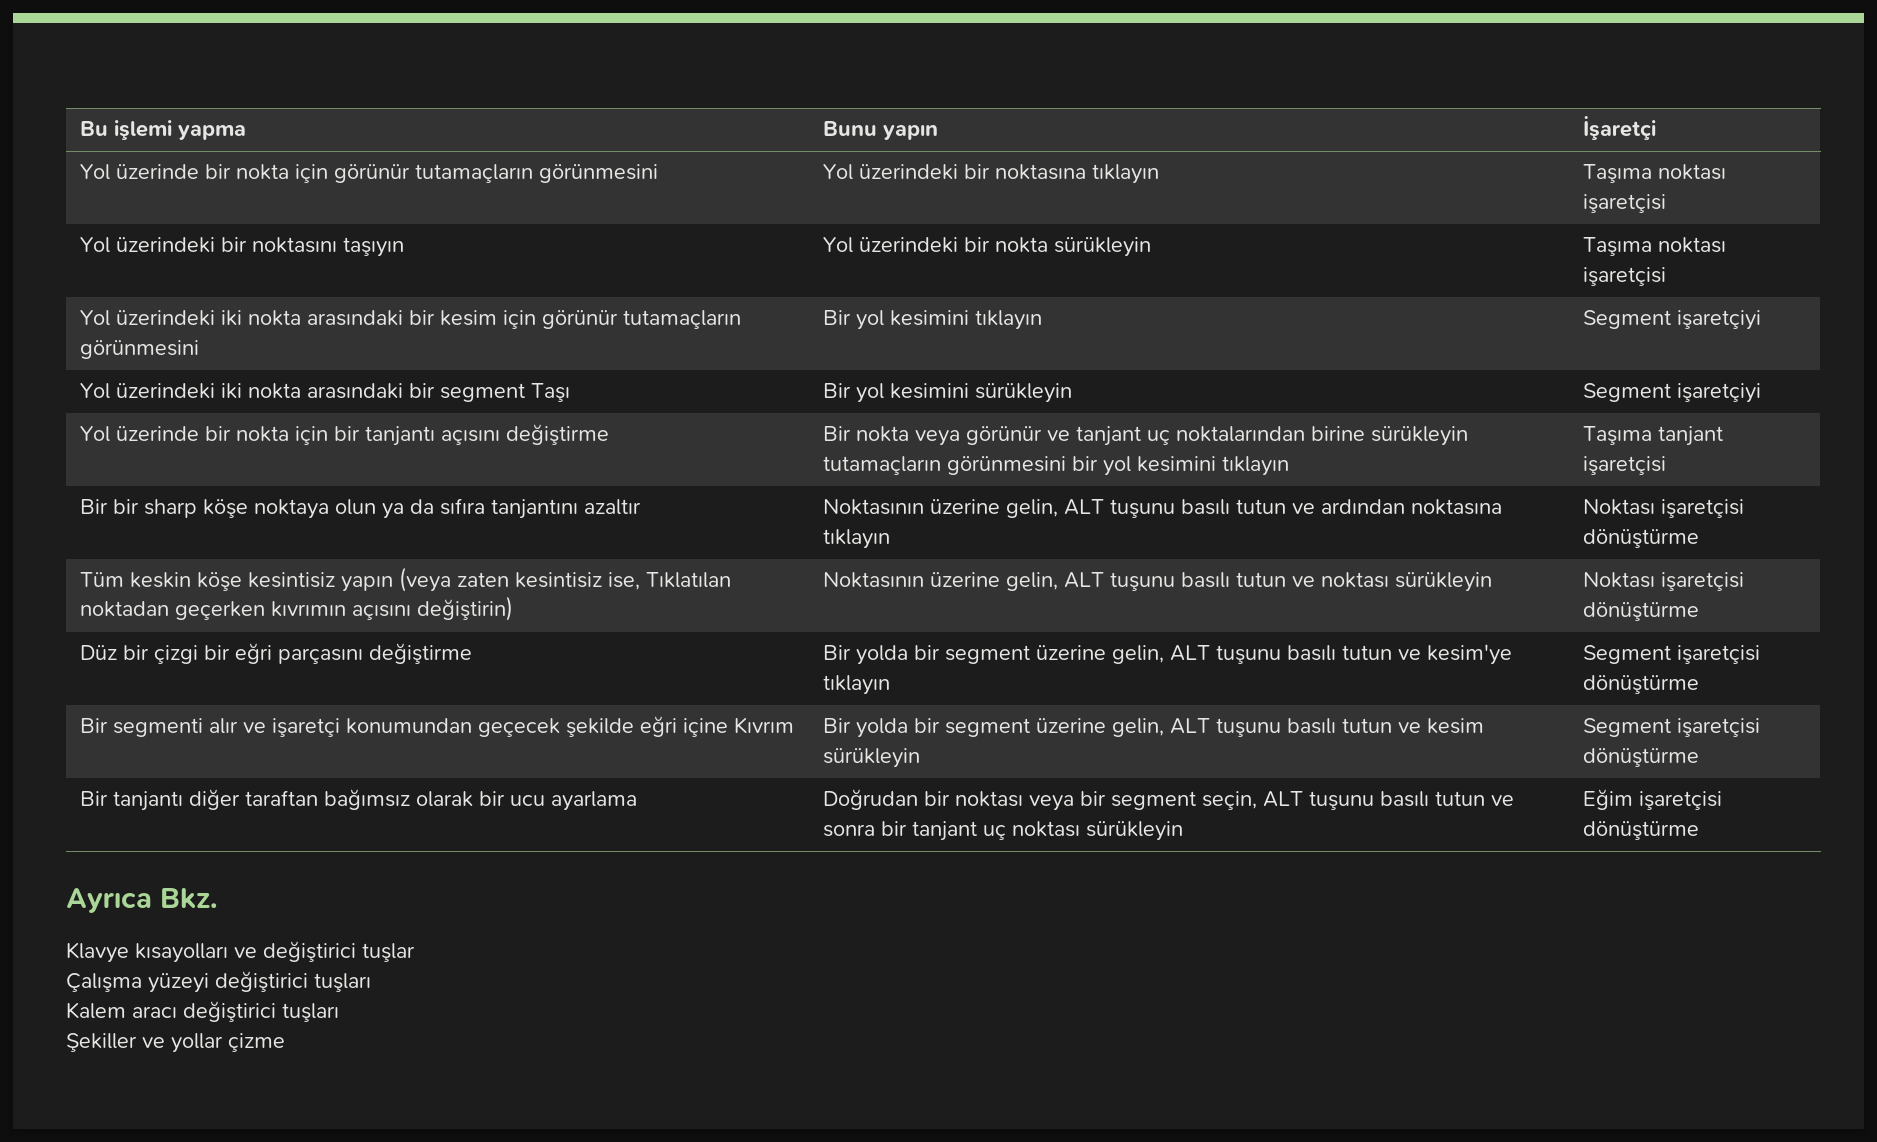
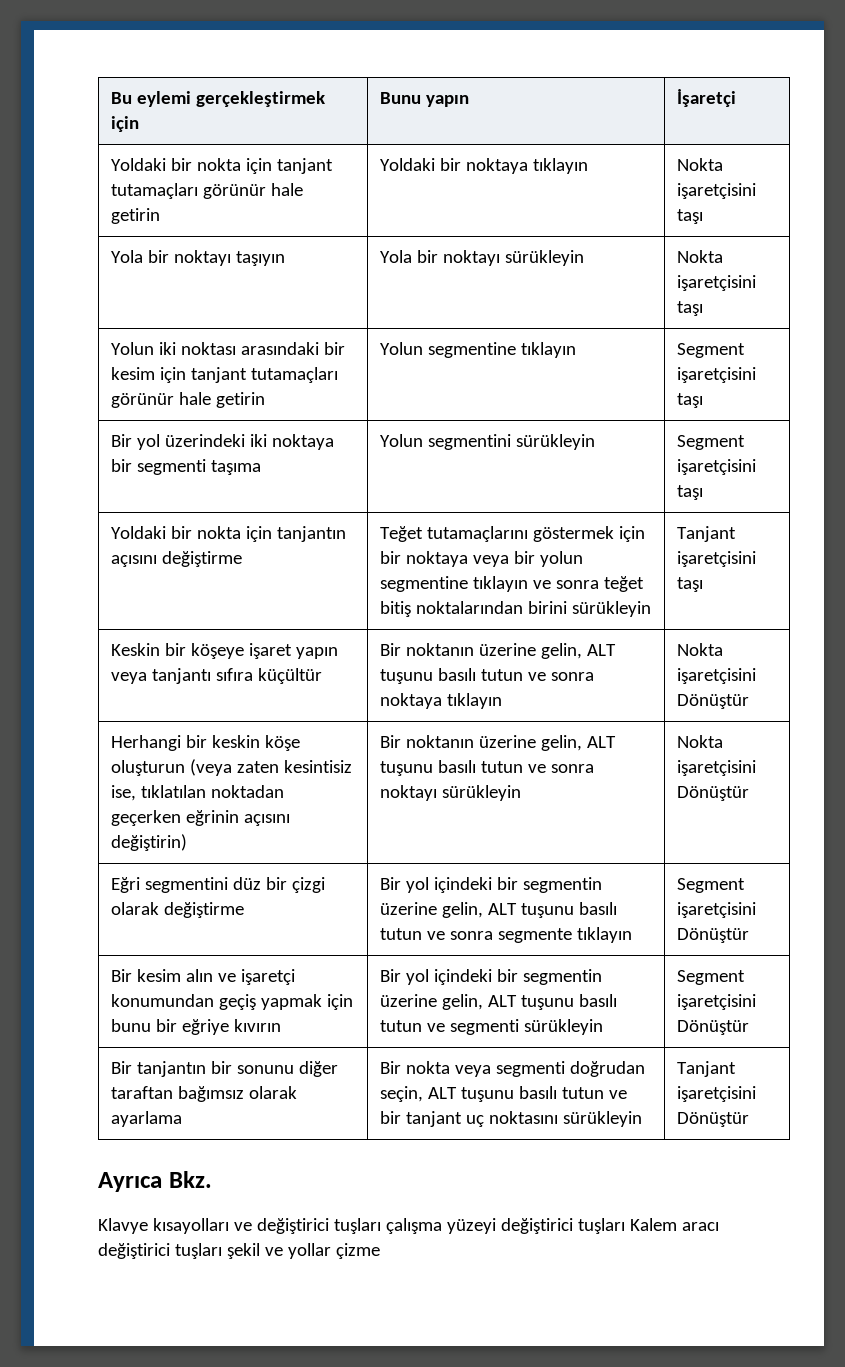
- Bu işlemi yapma | Bunu yapın | İşaretçi
+ Bu eylemi gerçekleştirmek için | Bunu yapın | İşaretçi
- Yol üzerinde bir nokta için görünür tutamaçların görünmesini | Yol üzerindeki bir noktasına tıklayın | Taşıma noktası işaretçisi
- Yol üzerindeki bir noktasını taşıyın | Yol üzerindeki bir nokta sürükleyin | Taşıma noktası işaretçisi
- Yol üzerindeki iki nokta arasındaki bir kesim için görünür tutamaçların görünmesini | Bir yol kesimini tıklayın | Segment işaretçiyi
- Yol üzerindeki iki nokta arasındaki bir segment Taşı | Bir yol kesimini sürükleyin | Segment işaretçiyi
- Yol üzerinde bir nokta için bir tanjantı açısını değiştirme | Bir nokta veya görünür ve tanjant uç noktalarından birine sürükleyin tutamaçların görünmesini bir yol kesimini tıklayın | Taşıma tanjant işaretçisi
- Bir bir sharp köşe noktaya olun ya da sıfıra tanjantını azaltır | Noktasının üzerine gelin, ALT tuşunu basılı tutun ve ardından noktasına tıklayın | Noktası işaretçisi dönüştürme
- Tüm keskin köşe kesintisiz yapın (veya zaten kesintisiz ise, Tıklatılan noktadan geçerken kıvrımın açısını değiştirin) | Noktasının üzerine gelin, ALT tuşunu basılı tutun ve noktası sürükleyin | Noktası işaretçisi dönüştürme
- Düz bir çizgi bir eğri parçasını değiştirme | Bir yolda bir segment üzerine gelin, ALT tuşunu basılı tutun ve kesim'ye tıklayın | Segment işaretçisi dönüştürme
- Bir segmenti alır ve işaretçi konumundan geçecek şekilde eğri içine Kıvrım | Bir yolda bir segment üzerine gelin, ALT tuşunu basılı tutun ve kesim sürükleyin | Segment işaretçisi dönüştürme
- Bir tanjantı diğer taraftan bağımsız olarak bir ucu ayarlama | Doğrudan bir noktası veya bir segment seçin, ALT tuşunu basılı tutun ve sonra bir tanjant uç noktası sürükleyin | Eğim işaretçisi dönüştürme
+ Yoldaki bir nokta için tanjant tutamaçları görünür hale getirin | Yoldaki bir noktaya tıklayın | Nokta işaretçisini taşı
+ Yola bir noktayı taşıyın | Yola bir noktayı sürükleyin | Nokta işaretçisini taşı
+ Yolun iki noktası arasındaki bir kesim için tanjant tutamaçları görünür hale getirin | Yolun segmentine tıklayın | Segment işaretçisini taşı
+ Bir yol üzerindeki iki noktaya bir segmenti taşıma | Yolun segmentini sürükleyin | Segment işaretçisini taşı
+ Yoldaki bir nokta için tanjantın açısını değiştirme | Teğet tutamaçlarını göstermek için bir noktaya veya bir yolun segmentine tıklayın ve sonra teğet bitiş noktalarından birini sürükleyin | Tanjant işaretçisini taşı
+ Keskin bir köşeye işaret yapın veya tanjantı sıfıra küçültür | Bir noktanın üzerine gelin, ALT tuşunu basılı tutun ve sonra noktaya tıklayın | Nokta işaretçisini Dönüştür
+ Herhangi bir keskin köşe oluşturun (veya zaten kesintisiz ise, tıklatılan noktadan geçerken eğrinin açısını değiştirin) | Bir noktanın üzerine gelin, ALT tuşunu basılı tutun ve sonra noktayı sürükleyin | Nokta işaretçisini Dönüştür
+ Eğri segmentini düz bir çizgi olarak değiştirme | Bir yol içindeki bir segmentin üzerine gelin, ALT tuşunu basılı tutun ve sonra segmente tıklayın | Segment işaretçisini Dönüştür
+ Bir kesim alın ve işaretçi konumundan geçiş yapmak için bunu bir eğriye kıvırın | Bir yol içindeki bir segmentin üzerine gelin, ALT tuşunu basılı tutun ve segmenti sürükleyin | Segment işaretçisini Dönüştür
+ Bir tanjantın bir sonunu diğer taraftan bağımsız olarak ayarlama | Bir nokta veya segmenti doğrudan seçin, ALT tuşunu basılı tutun ve bir tanjant uç noktasını sürükleyin | Tanjant işaretçisini Dönüştür
- Klavye kısayolları ve değiştirici tuşlar
- Çalışma yüzeyi değiştirici tuşları
- Kalem aracı değiştirici tuşları
- Şekiller ve yollar çizme
+ Klavye kısayolları ve değiştirici tuşları çalışma yüzeyi değiştirici tuşları Kalem aracı değiştirici tuşları şekil ve yollar çizme

